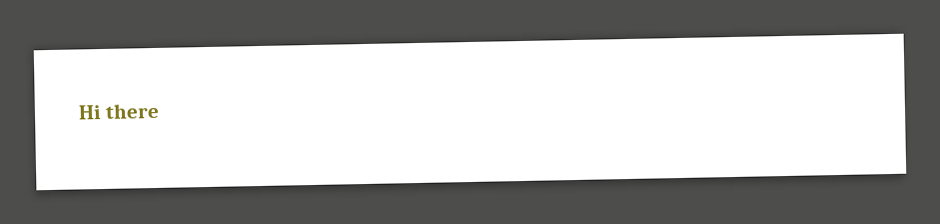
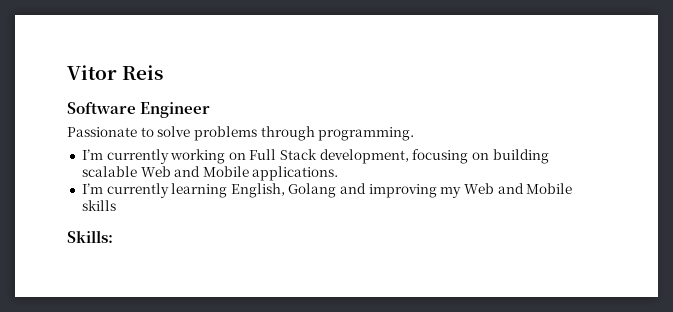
- Hi there
+ Vitor Reis
+ Software Engineer
+ Passionate to solve problems through programming.
+ I’m currently working on Full Stack development, focusing on building scalable Web and Mobile applications.
+ I’m currently learning English, Golang and improving my Web and Mobile skills
+ Skills:

